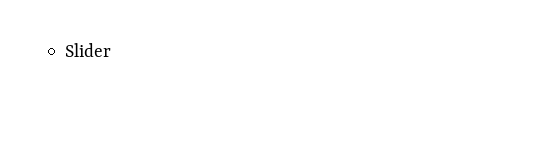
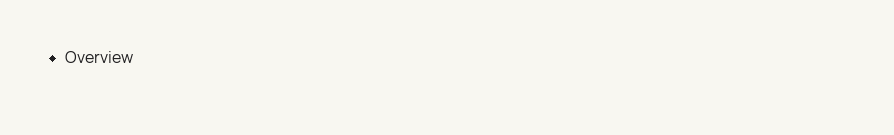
- Slider
+ Overview

